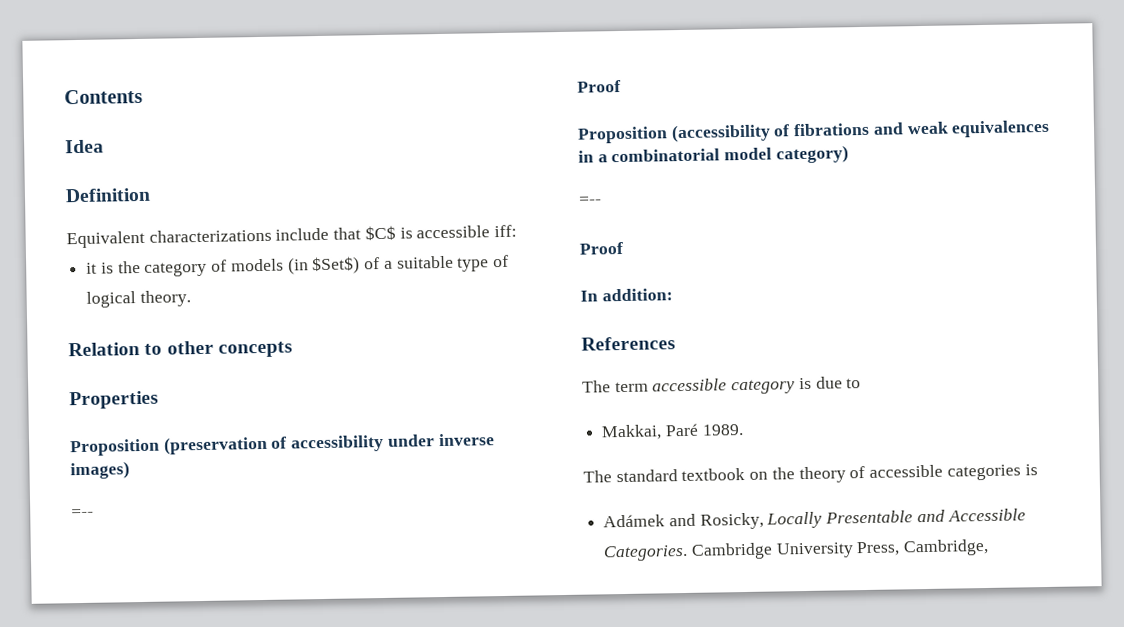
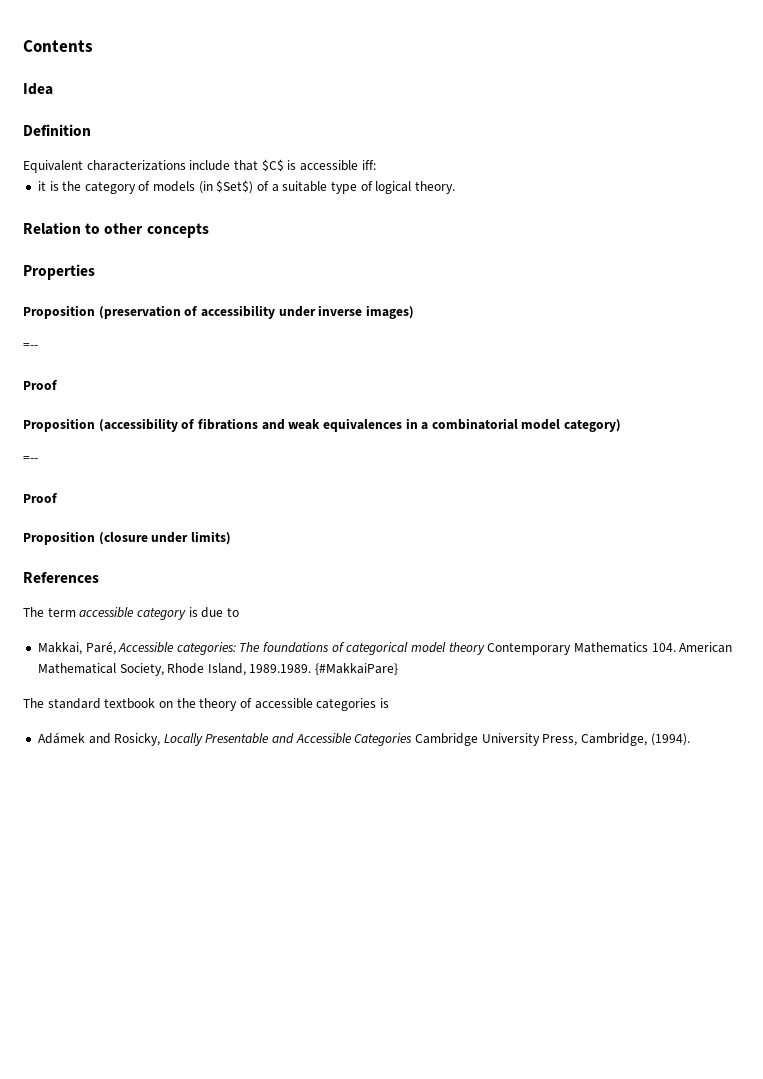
- In addition:
+ Proposition (closure under limits)
- Makkai, Paré 1989.
+ Makkai, Paré, Accessible categories: The foundations of categorical model theory Contemporary Mathematics 104. American Mathematical Society, Rhode Island, 1989.1989. {#MakkaiPare}
- Adámek and Rosicky, Locally Presentable and Accessible Categories. Cambridge University Press, Cambridge,
+ Adámek and Rosicky, Locally Presentable and Accessible Categories Cambridge University Press, Cambridge, (1994).

